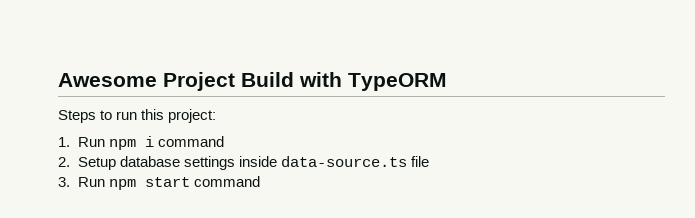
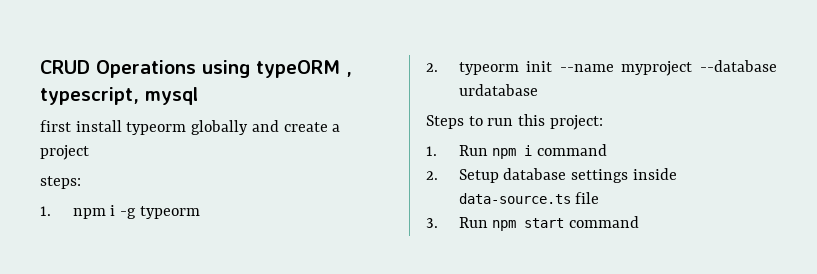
- Awesome Project Build with TypeORM
+ CRUD Operations using typeORM , typescript, mysql
+ first install typeorm globally and create a project
+ steps:
+ 1. npm i -g typeorm
+ 2. typeorm init --name myproject --database urdatabase

